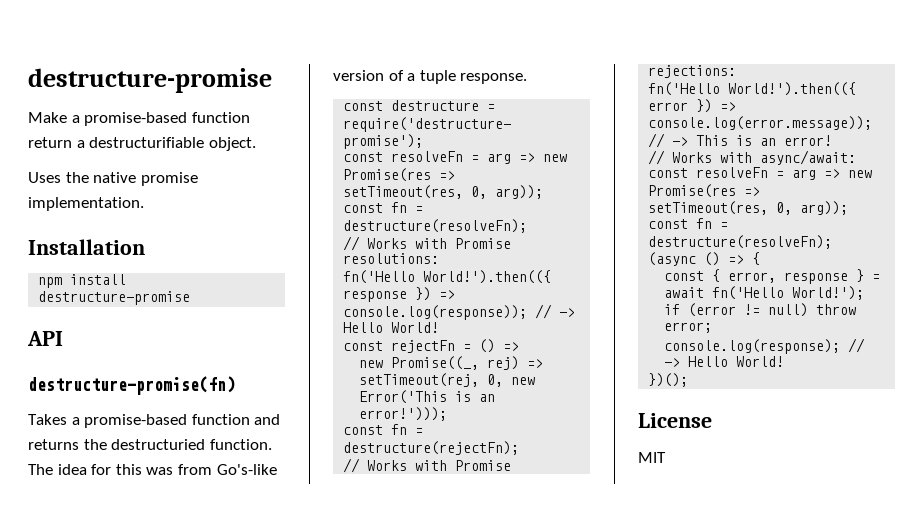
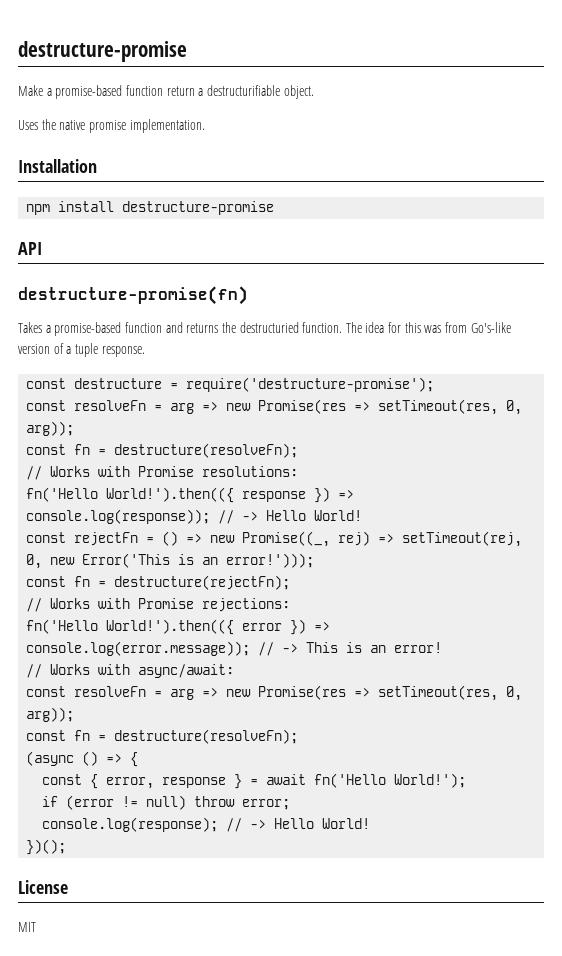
- const rejectFn = () =>
- new Promise((_, rej) => setTimeout(rej, 0, new Error('This is an error!')));
+ const rejectFn = () => new Promise((_, rej) => setTimeout(rej, 0, new Error('This is an error!')));

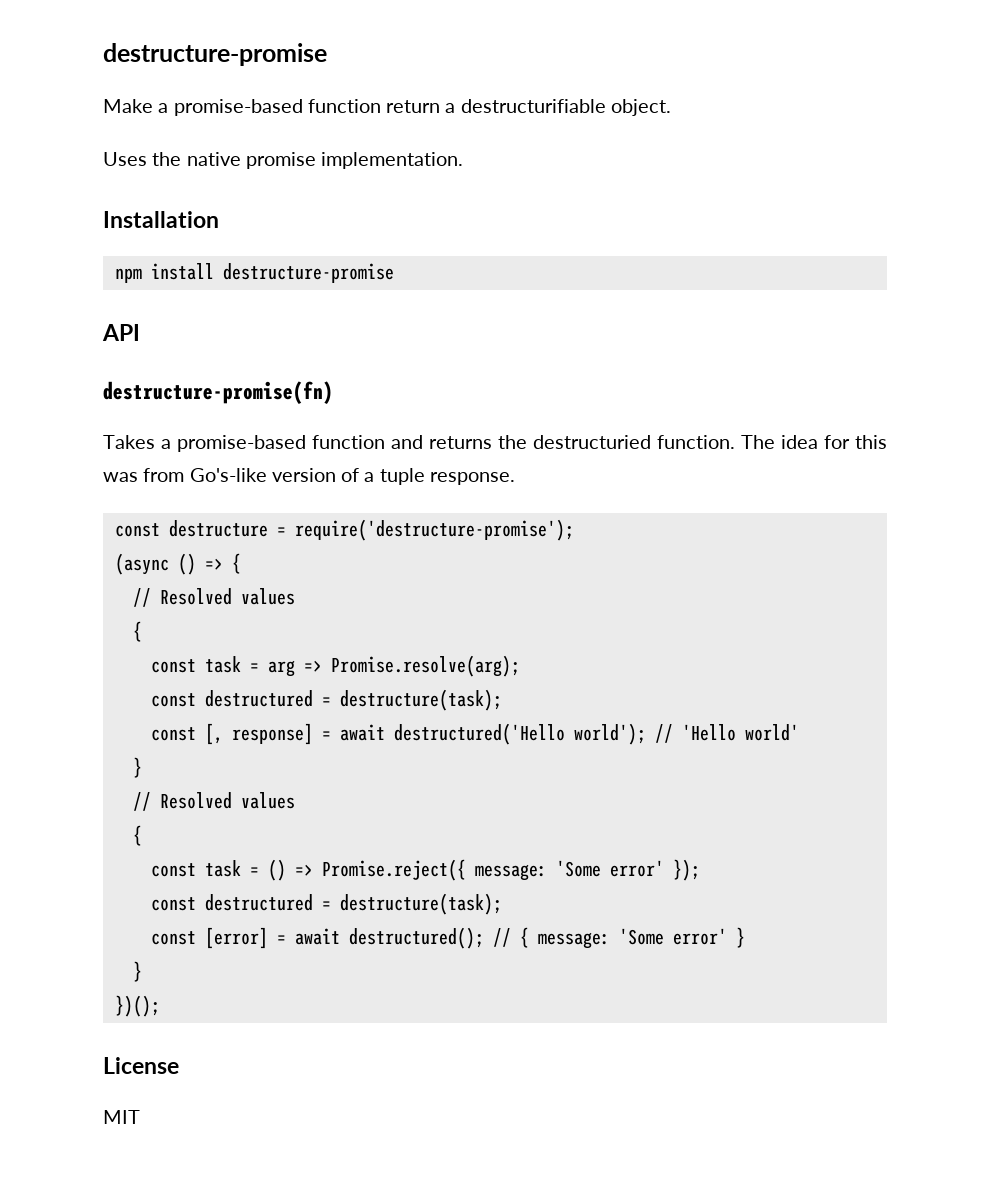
  const destructure = require('destructure-promise');
- const resolveFn = arg => new Promise(res => setTimeout(res, 0, arg));
- const fn = destructure(resolveFn);
- // Works with Promise resolutions:
- fn('Hello World!').then(({ response }) => console.log(response)); // -> Hello World!
- const rejectFn = () => new Promise((_, rej) => setTimeout(rej, 0, new Error('This is an error!')));
- const fn = destructure(rejectFn);
- // Works with Promise rejections:
- fn('Hello World!').then(({ error }) => console.log(error.message)); // -> This is an error!
- // Works with async/await:
- const resolveFn = arg => new Promise(res => setTimeout(res, 0, arg));
- const fn = destructure(resolveFn);
  (async () => {
- const { error, response } = await fn('Hello World!');
- if (error != null) throw error;
- console.log(response); // -> Hello World!
+ // Resolved values
+ {
+ const task = arg => Promise.resolve(arg);
+ const destructured = destructure(task);
+ const [, response] = await destructured('Hello world'); // 'Hello world'
+ }
+ // Resolved values
+ {
+ const task = () => Promise.reject({ message: 'Some error' });
+ const destructured = destructure(task);
+ const [error] = await destructured(); // { message: 'Some error' }
+ }

